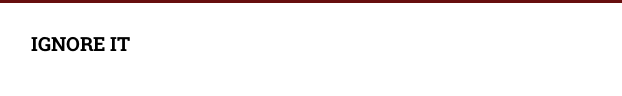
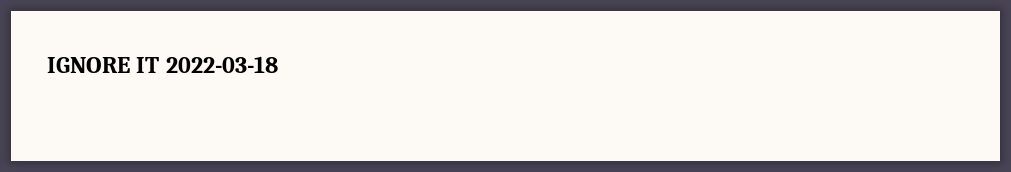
- IGNORE IT
+ IGNORE IT 2022-03-18

